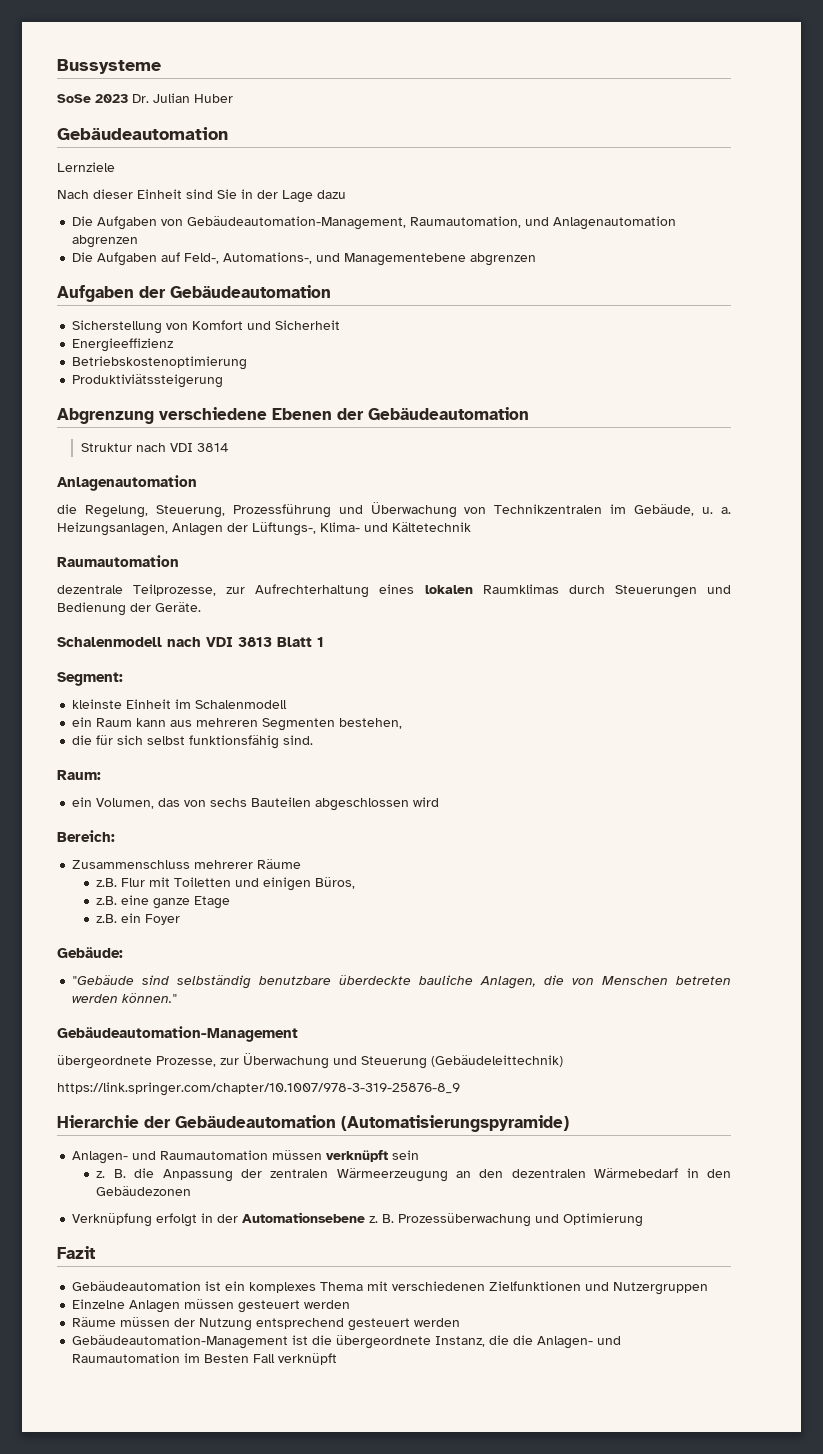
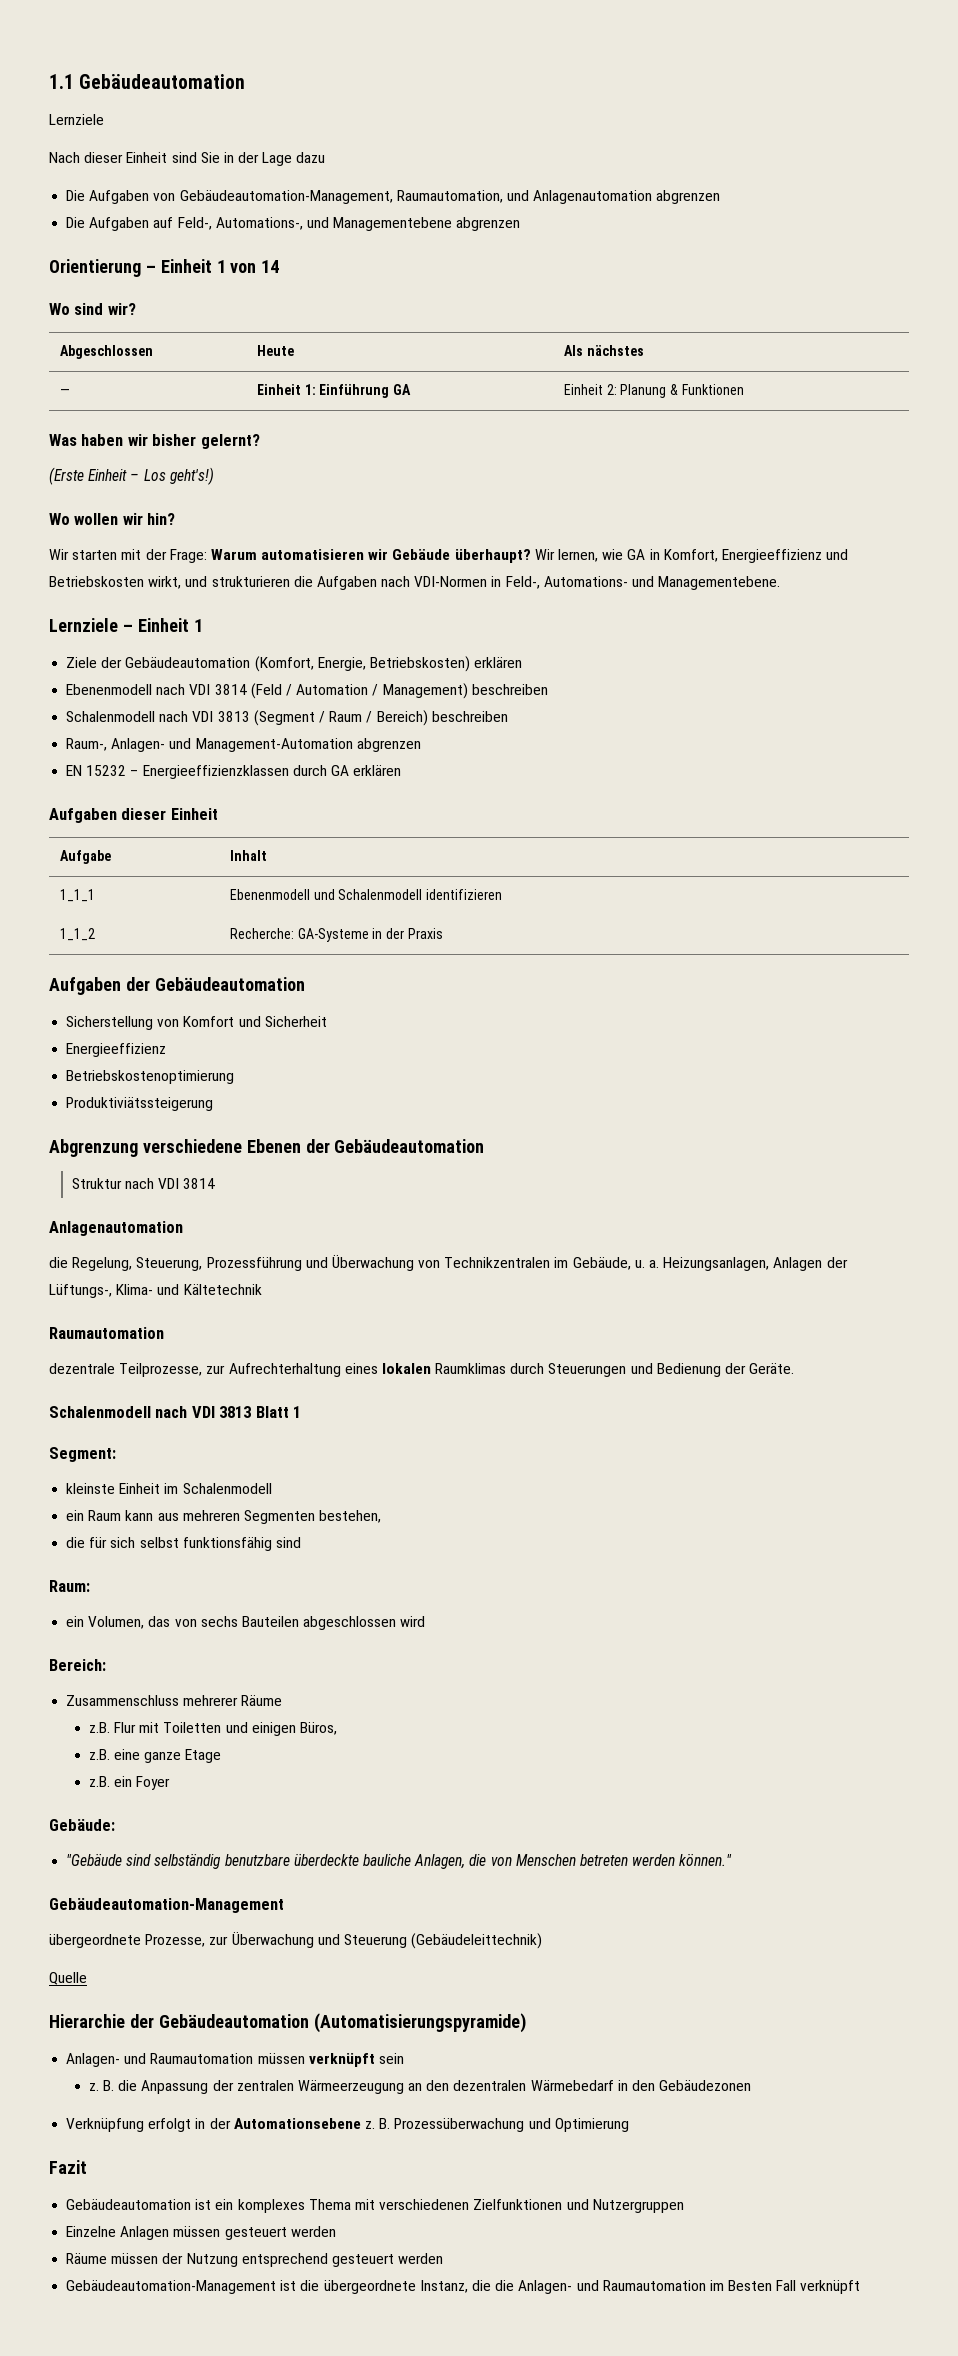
- Bussysteme
- SoSe 2023 Dr. Julian Huber
- Gebäudeautomation
+ 1.1 Gebäudeautomation
+ Orientierung – Einheit 1 von 14
+ Wo sind wir?
+ Abgeschlossen | Heute | Als nächstes
+ — | Einheit 1: Einführung GA | Einheit 2: Planung & Funktionen
+ Was haben wir bisher gelernt?
+ (Erste Einheit – Los geht's!)
+ Wo wollen wir hin?
+ Wir starten mit der Frage: Warum automatisieren wir Gebäude überhaupt? Wir lernen, wie GA in Komfort, Energieeffizienz und Betriebskosten wirkt, und strukturieren die Aufgaben nach VDI-Normen in Feld-, Automations- und Managementebene.
+ Lernziele – Einheit 1
+ Ziele der Gebäudeautomation (Komfort, Energie, Betriebskosten) erklären
+ Ebenenmodell nach VDI 3814 (Feld / Automation / Management) beschreiben
+ Schalenmodell nach VDI 3813 (Segment / Raum / Bereich) beschreiben
+ Raum-, Anlagen- und Management-Automation abgrenzen
+ EN 15232 – Energieeffizienzklassen durch GA erklären
+ Aufgaben dieser Einheit
+ Aufgabe | Inhalt
+ 1_1_1 | Ebenenmodell und Schalenmodell identifizieren
+ 1_1_2 | Recherche: GA-Systeme in der Praxis
- die für sich selbst funktionsfähig sind.
+ die für sich selbst funktionsfähig sind
- https://link.springer.com/chapter/10.1007/978-3-319-25876-8_9
+ Quelle

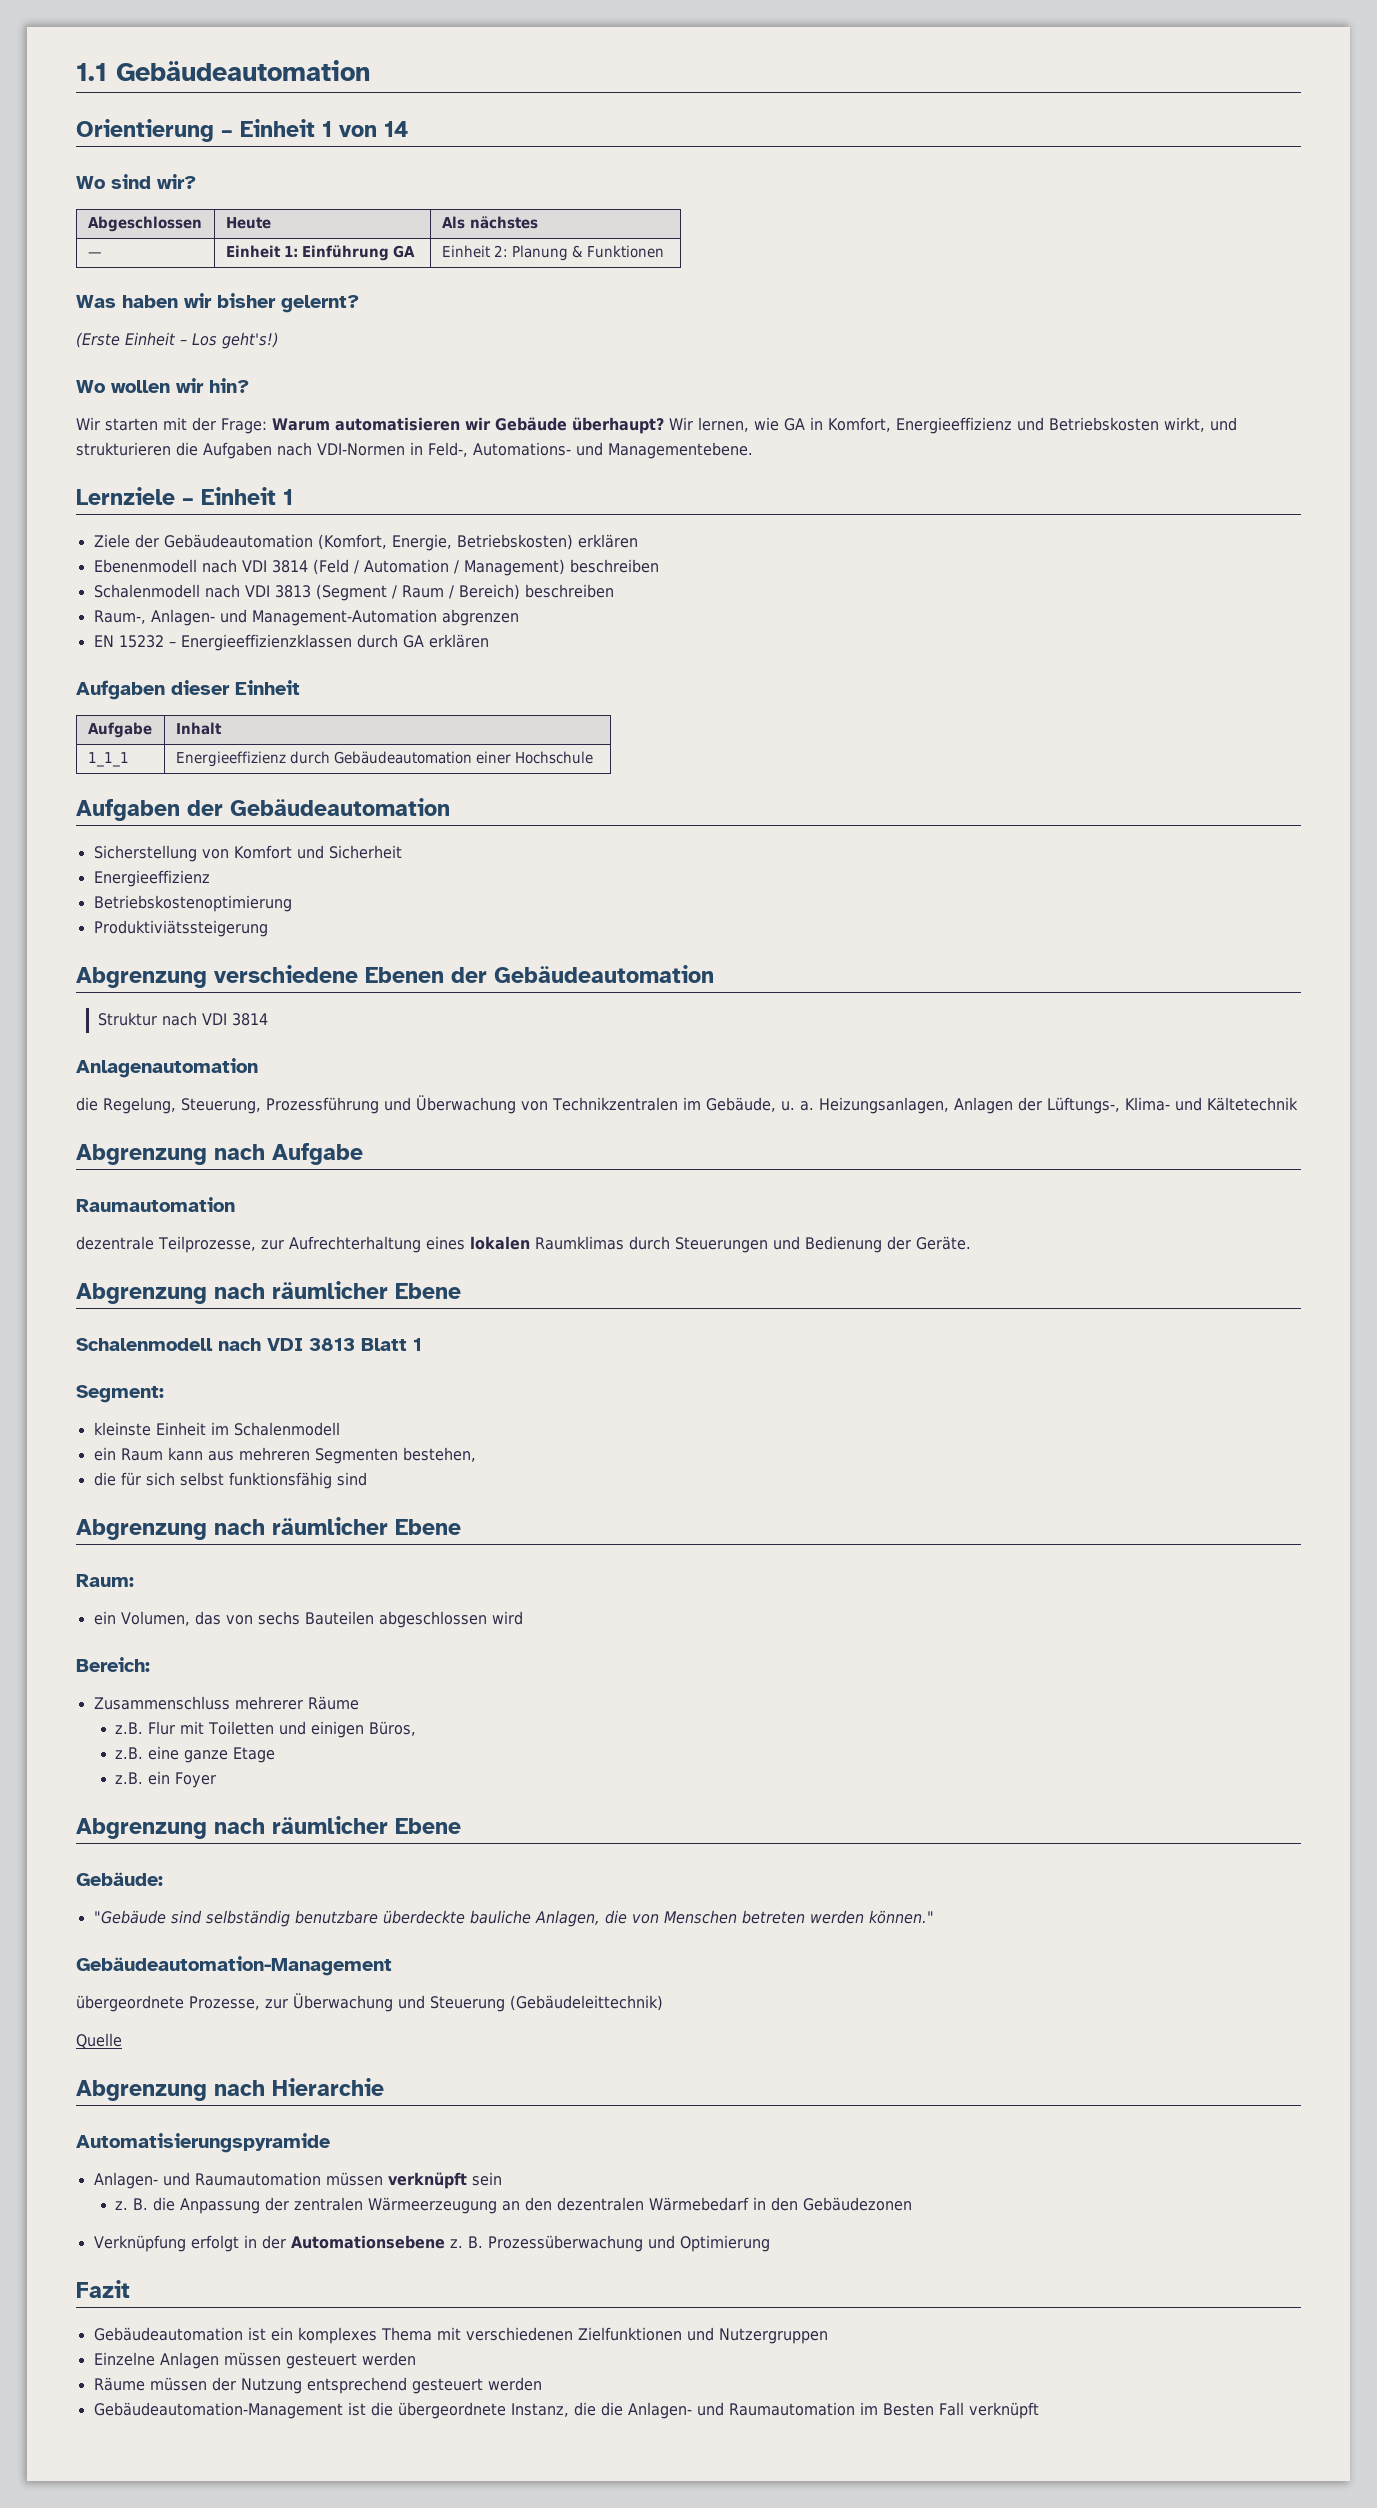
  1.1 Gebäudeautomation
- Lernziele
- Nach dieser Einheit sind Sie in der Lage dazu
- Die Aufgaben von Gebäudeautomation-Management, Raumautomation, und Anlagenautomation abgrenzen
- Die Aufgaben auf Feld-, Automations-, und Managementebene abgrenzen
- 1_1_1 | Ebenenmodell und Schalenmodell identifizieren
- 1_1_2 | Recherche: GA-Systeme in der Praxis
+ 1_1_1 | Energieeffizienz durch Gebäudeautomation einer Hochschule
+ Abgrenzung nach Aufgabe
  dezentrale Teilprozesse, zur Aufrechterhaltung eines lokalen Raumklimas durch Steuerungen und Bedienung der Geräte.
+ Abgrenzung nach räumlicher Ebene
  die für sich selbst funktionsfähig sind
+ Abgrenzung nach räumlicher Ebene
  z.B. ein Foyer
+ Abgrenzung nach räumlicher Ebene
- Hierarchie der Gebäudeautomation (Automatisierungspyramide)
+ Abgrenzung nach Hierarchie
+ Automatisierungspyramide

